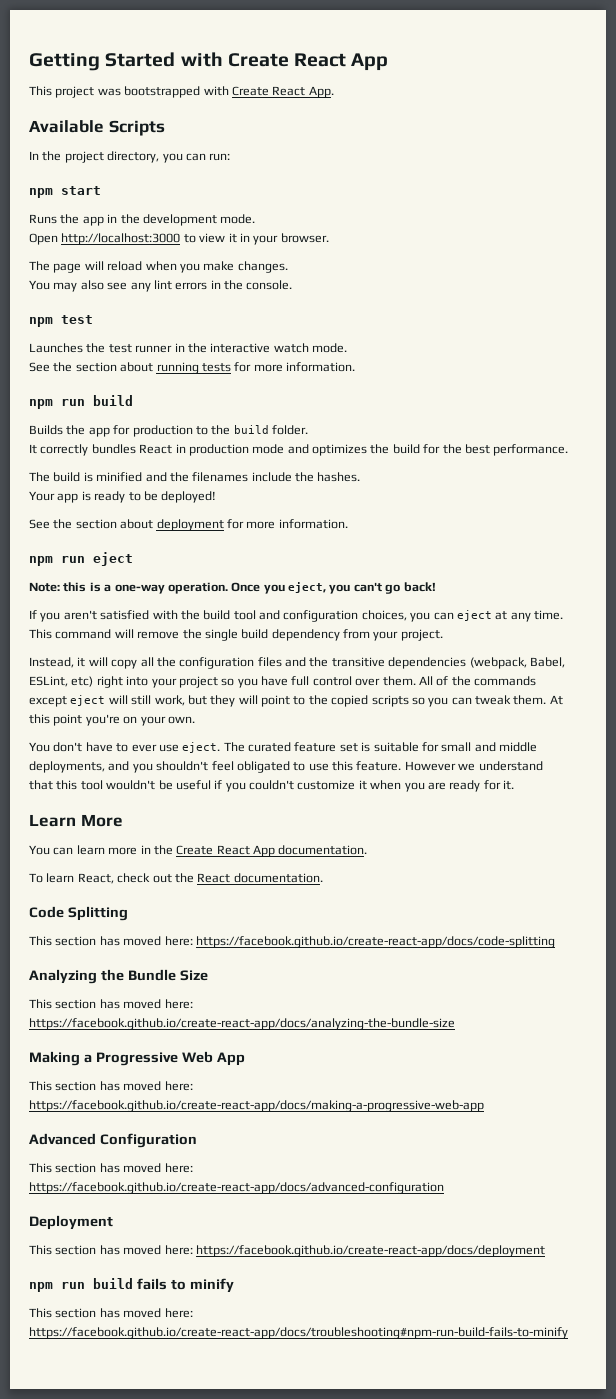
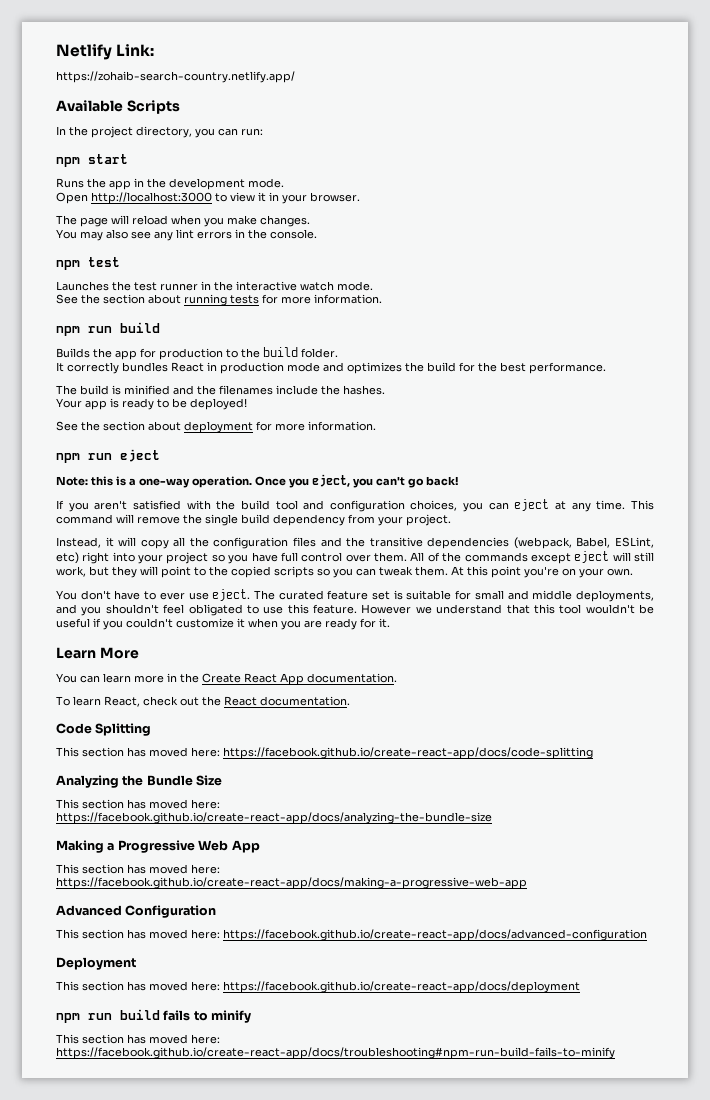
- Getting Started with Create React App
- This project was bootstrapped with Create React App.
+ Netlify Link:
+ https://zohaib-search-country.netlify.app/

